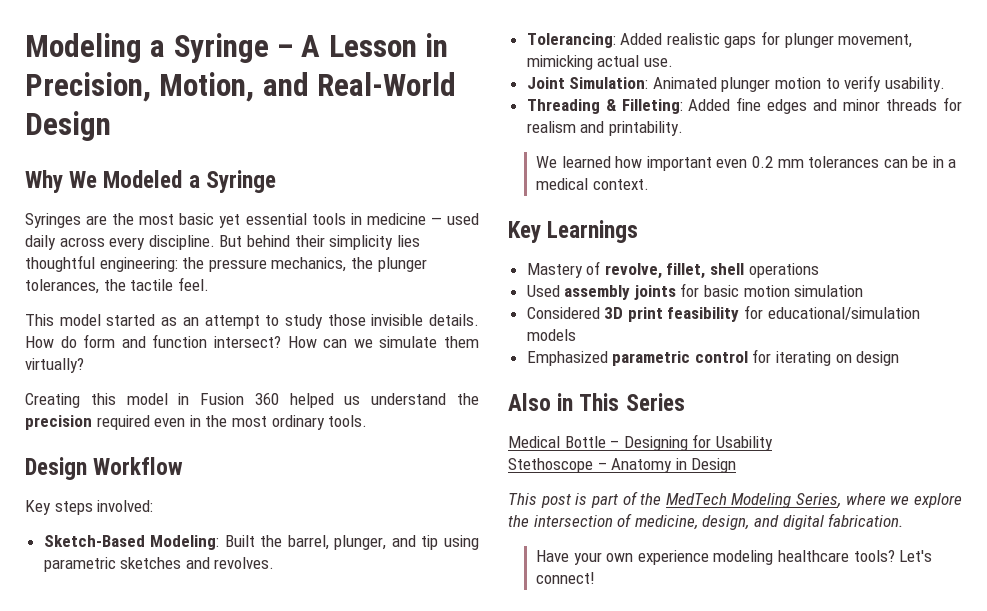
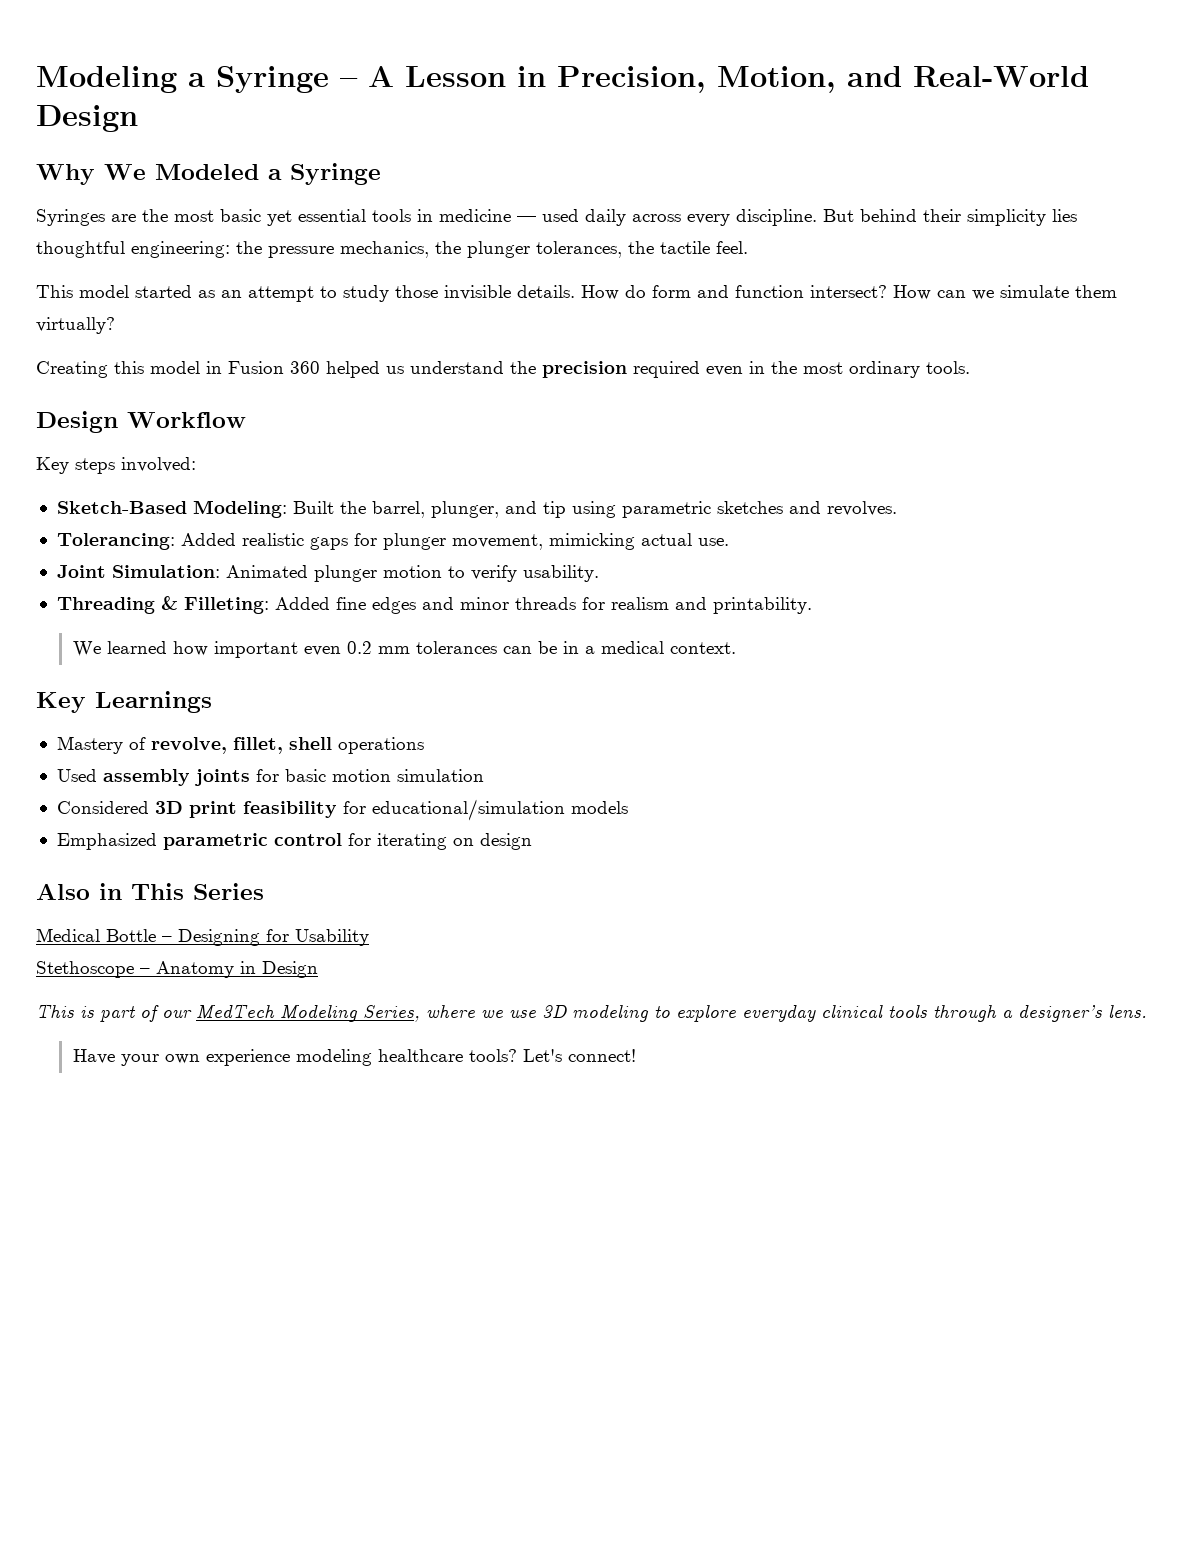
- This post is part of the MedTech Modeling Series, where we explore the intersection of medicine, design, and digital fabrication.
+ This is part of our MedTech Modeling Series, where we use 3D modeling to explore everyday clinical tools through a designer’s lens.

